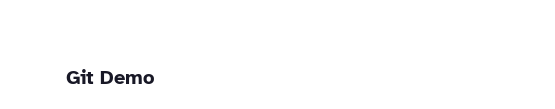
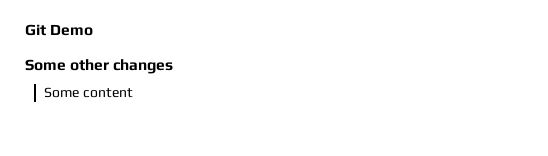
+ Some other changes
+ Some content

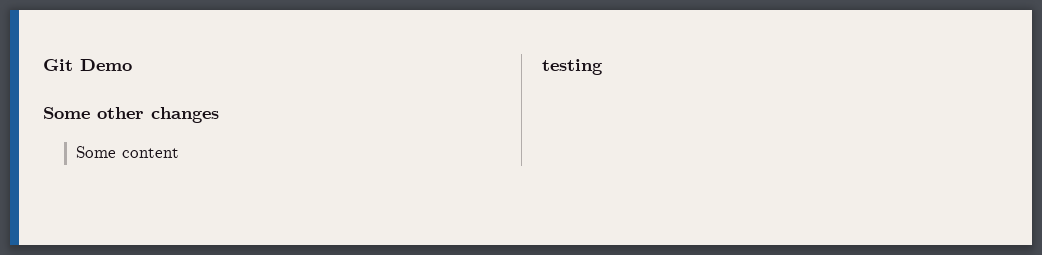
+ testing

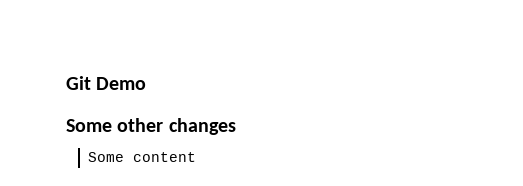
- testing

